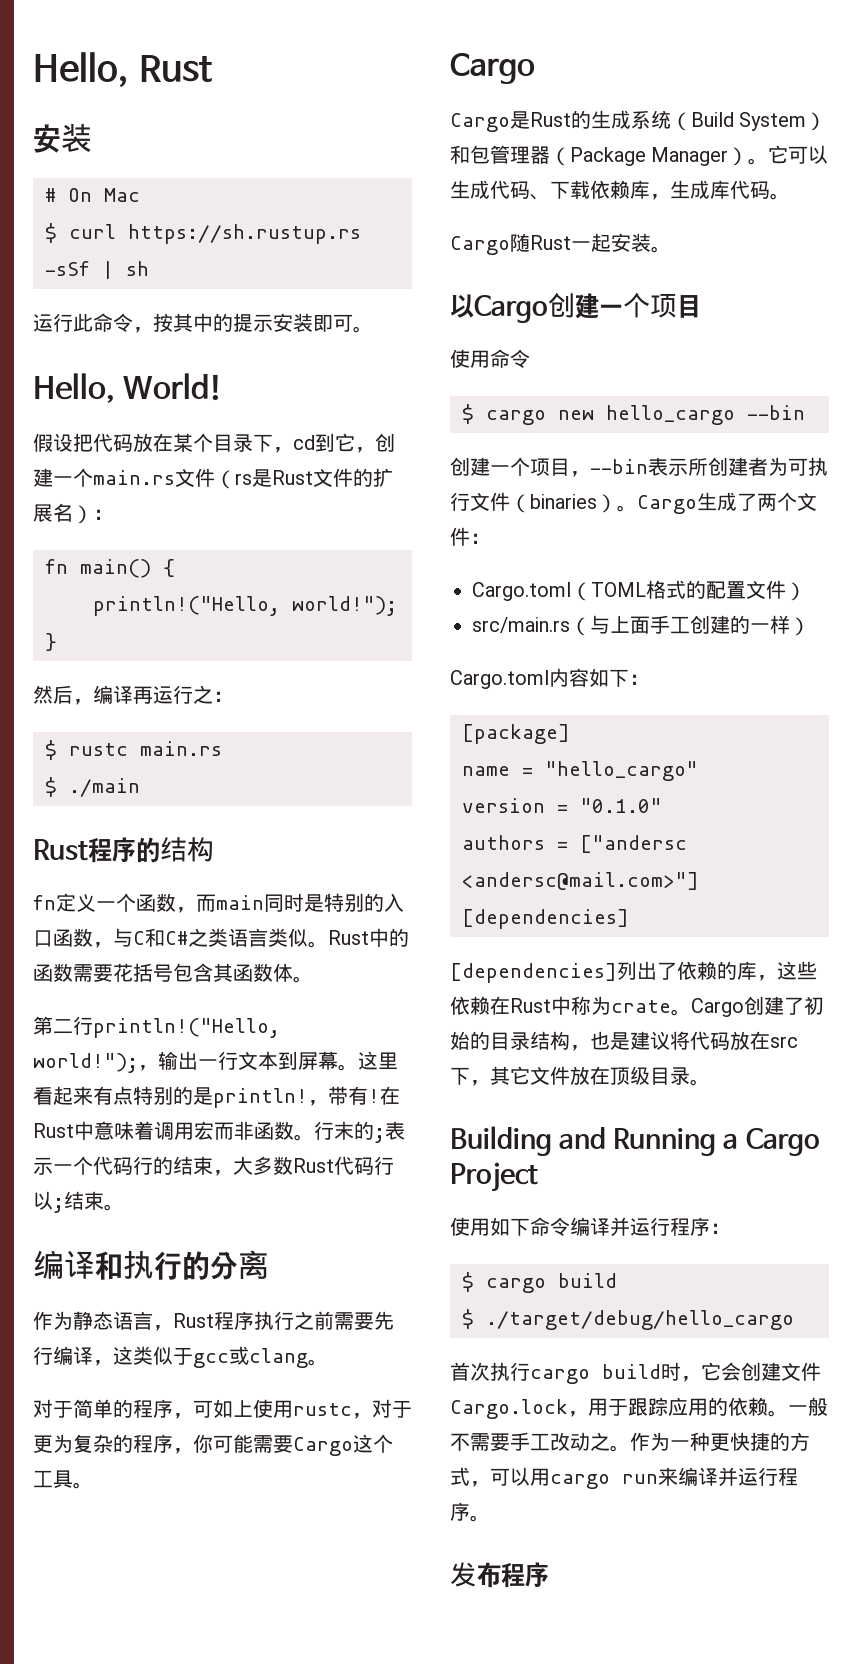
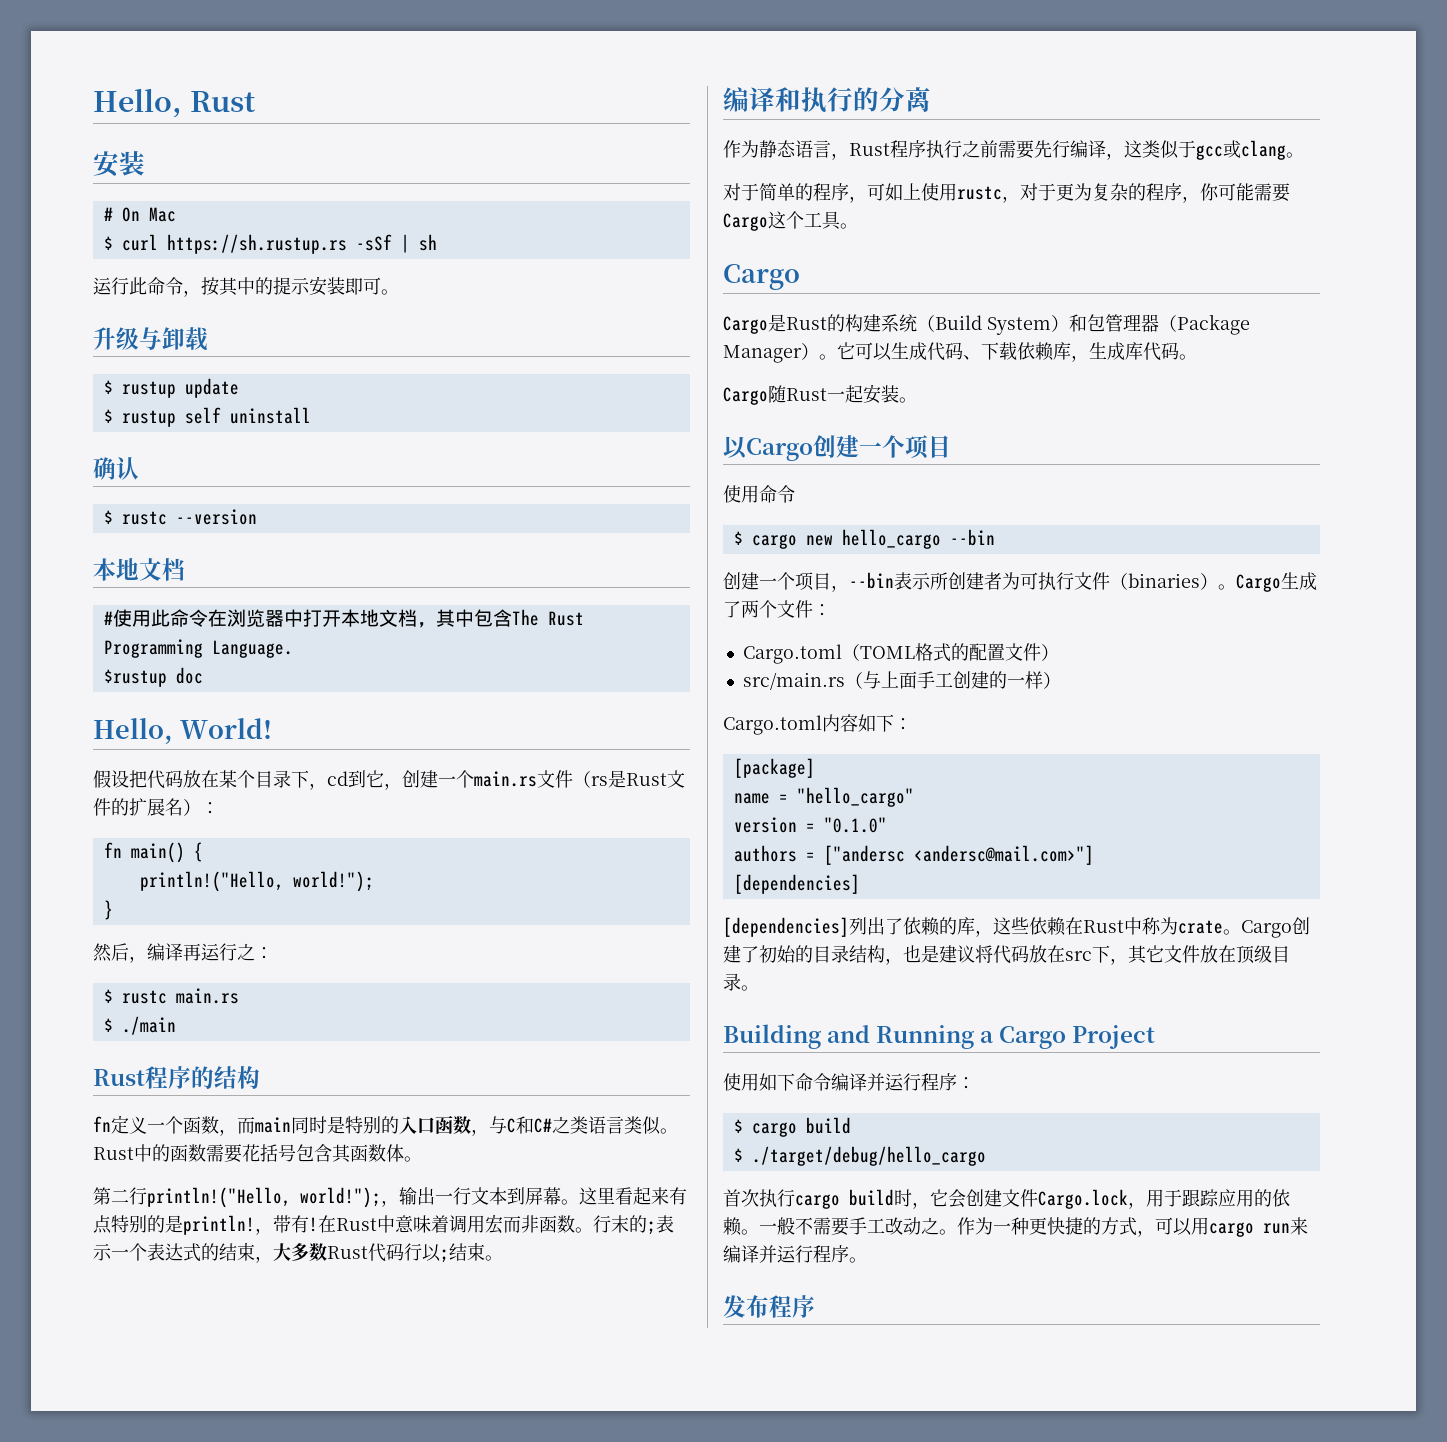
+ 升级与卸载
+ $ rustup update
+ $ rustup self uninstall
+ 确认
+ $ rustc --version
+ 本地文档
+ #使用此命令在浏览器中打开本地文档，其中包含The Rust Programming Language.
+ $rustup doc
- 行末的;表示一个代码行的结束，大多数Rust代码行以;结束。
+ 行末的;表示一个表达式的结束，大多数Rust代码行以;结束。
- Cargo是Rust的生成系统（Build System）和包管理器（Package Manager）。
+ Cargo是Rust的构建系统（Build System）和包管理器（Package Manager）。

